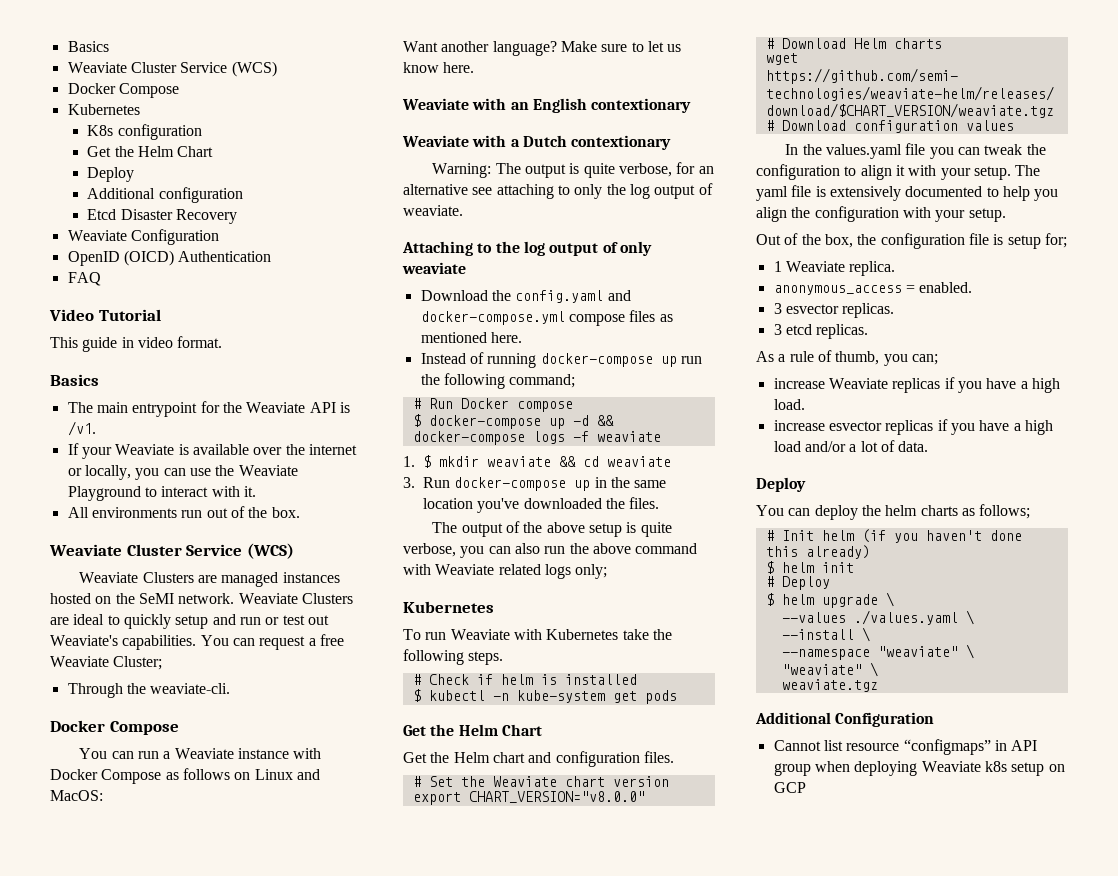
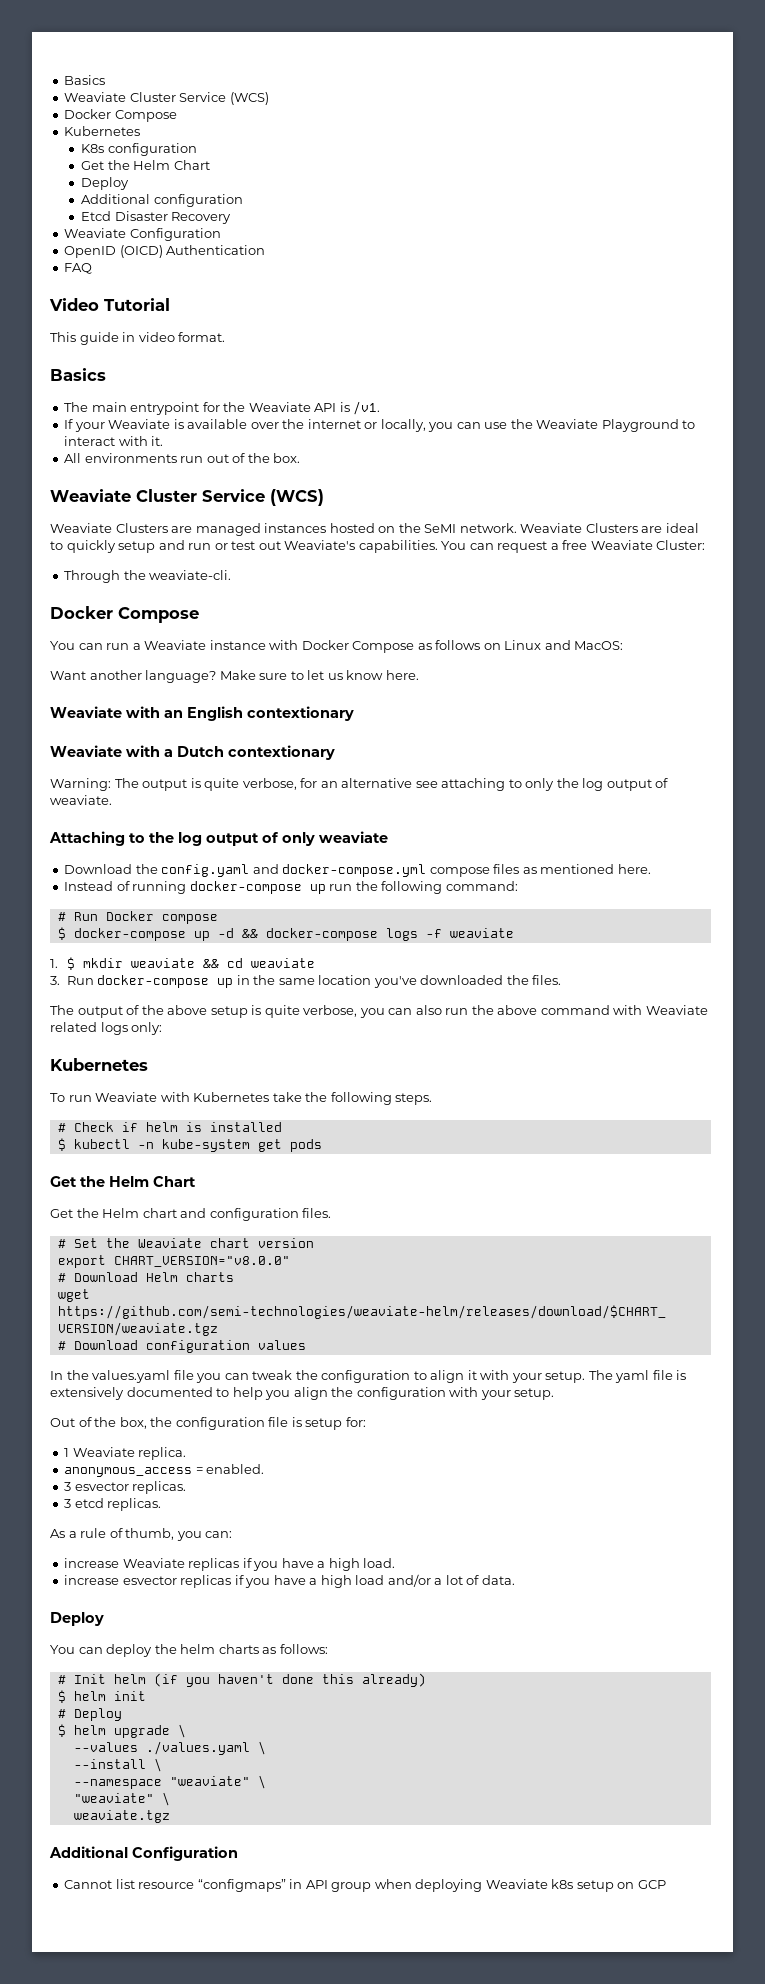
- You can request a free Weaviate Cluster;
+ You can request a free Weaviate Cluster:
- Instead of running docker-compose up run the following command;
+ Instead of running docker-compose up run the following command:
- The output of the above setup is quite verbose, you can also run the above command with Weaviate related logs only;
+ The output of the above setup is quite verbose, you can also run the above command with Weaviate related logs only:
- Out of the box, the configuration file is setup for;
+ Out of the box, the configuration file is setup for:
- As a rule of thumb, you can;
+ As a rule of thumb, you can:
- You can deploy the helm charts as follows;
+ You can deploy the helm charts as follows:

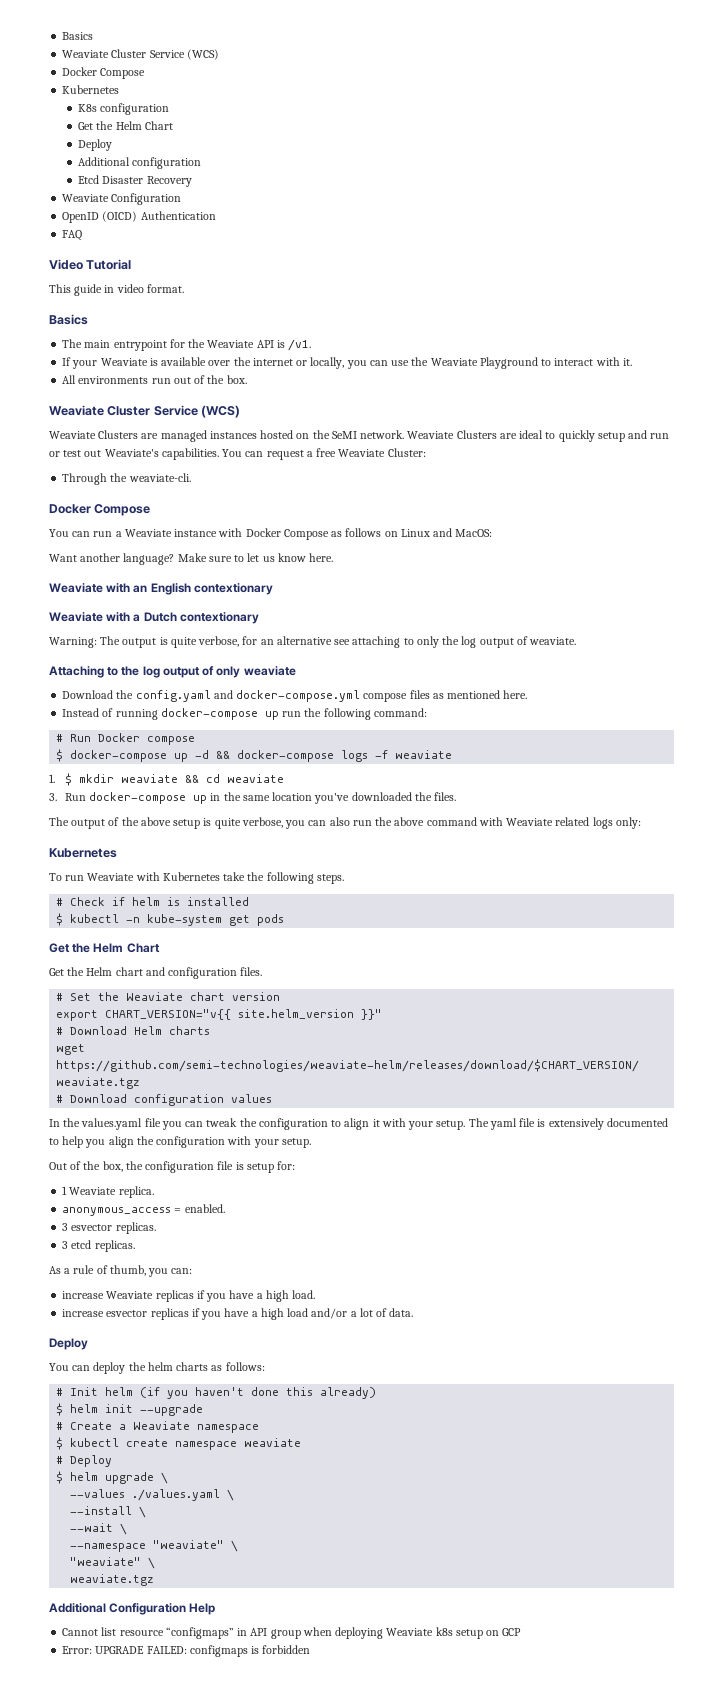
- export CHART_VERSION="v8.0.0"
+ export CHART_VERSION="v{{ site.helm_version }}"
- $ helm init
+ $ helm init --upgrade
+ # Create a Weaviate namespace
+ $ kubectl create namespace weaviate
+ --wait \
- Additional Configuration
+ Additional Configuration Help
+ Error: UPGRADE FAILED: configmaps is forbidden

